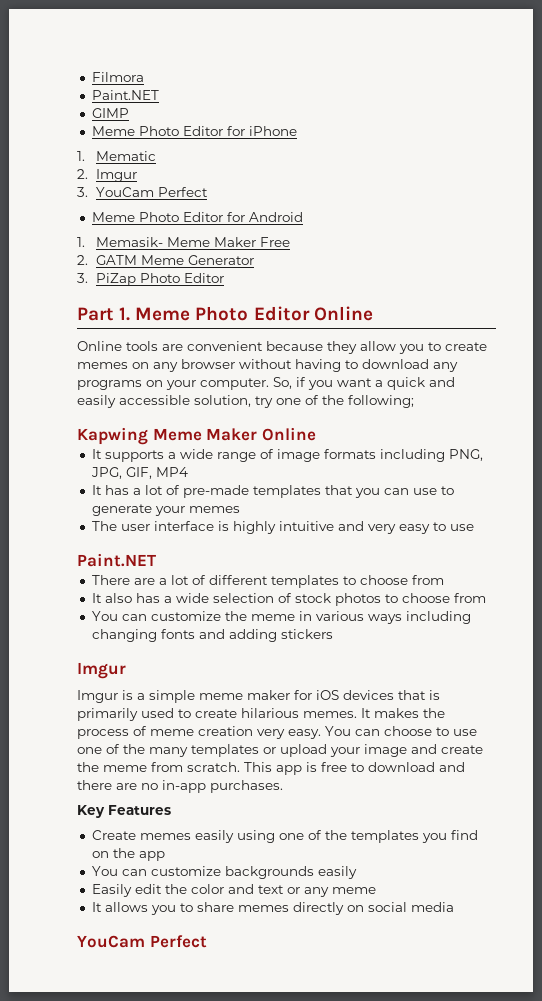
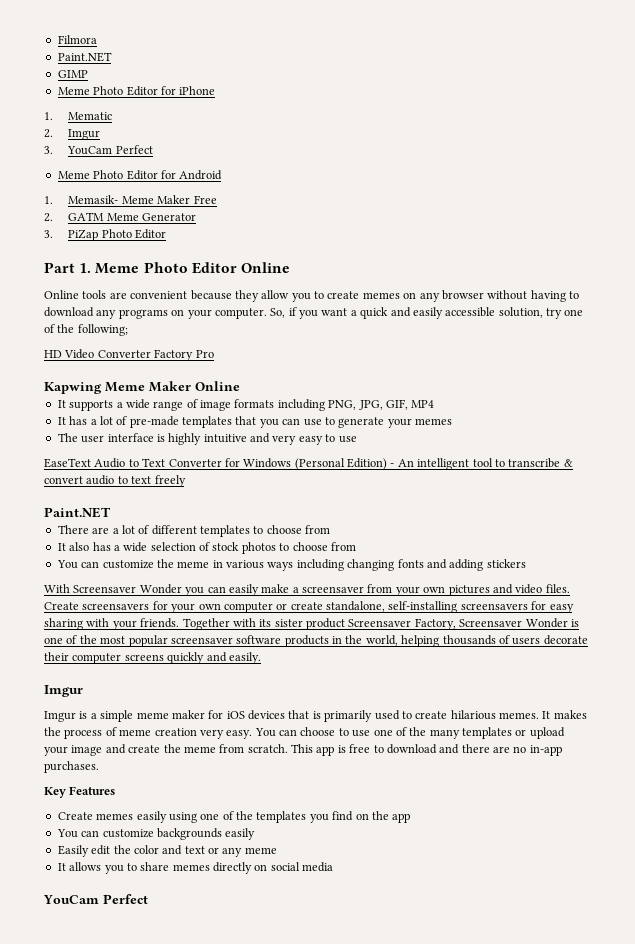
+ HD Video Converter Factory Pro
+ EaseText Audio to Text Converter for Windows (Personal Edition) - An intelligent tool to transcribe & convert audio to text freely
+ With Screensaver Wonder you can easily make a screensaver from your own pictures and video files. Create screensavers for your own computer or create standalone, self-installing screensavers for easy sharing with your friends. Together with its sister product Screensaver Factory, Screensaver Wonder is one of the most popular screensaver software products in the world, helping thousands of users decorate their computer screens quickly and easily.

